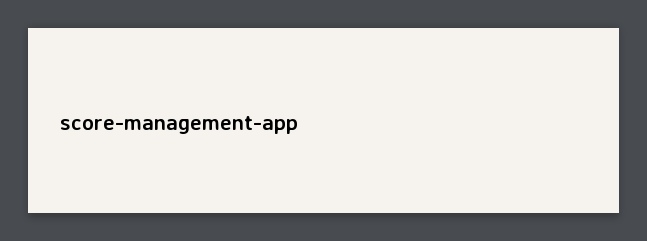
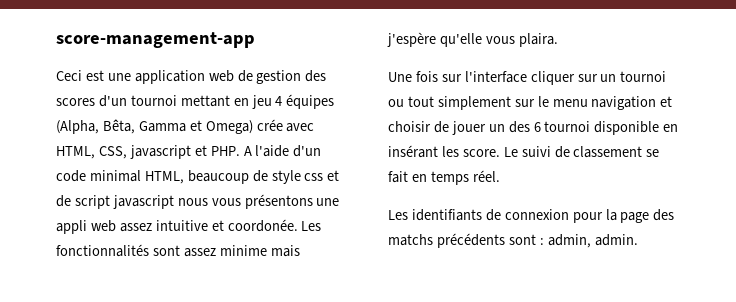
+ Ceci est une application web de gestion des scores d'un tournoi mettant en jeu 4 équipes (Alpha, Bêta, Gamma et Omega) crée avec HTML, CSS, javascript et PHP. A l'aide d'un code minimal HTML, beaucoup de style css et de script javascript nous vous présentons une appli web assez intuitive et coordonée. Les fonctionnalités sont assez minime mais j'espère qu'elle vous plaira.
+ Une fois sur l'interface cliquer sur un tournoi ou tout simplement sur le menu navigation et choisir de jouer un des 6 tournoi disponible en insérant les score. Le suivi de classement se fait en temps réel.
+ Les identifiants de connexion pour la page des matchs précédents sont : admin, admin.

